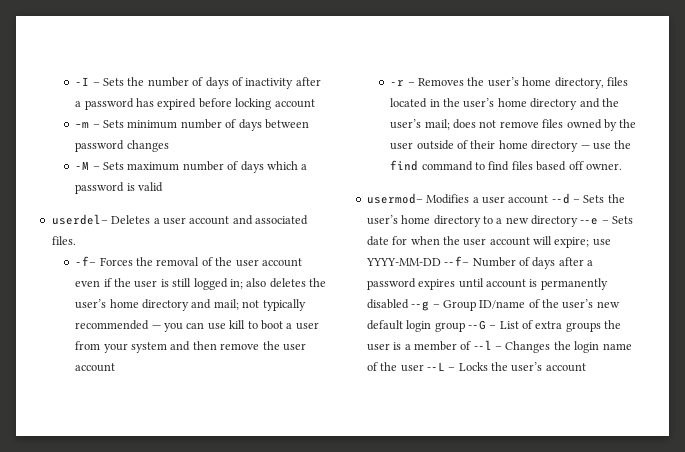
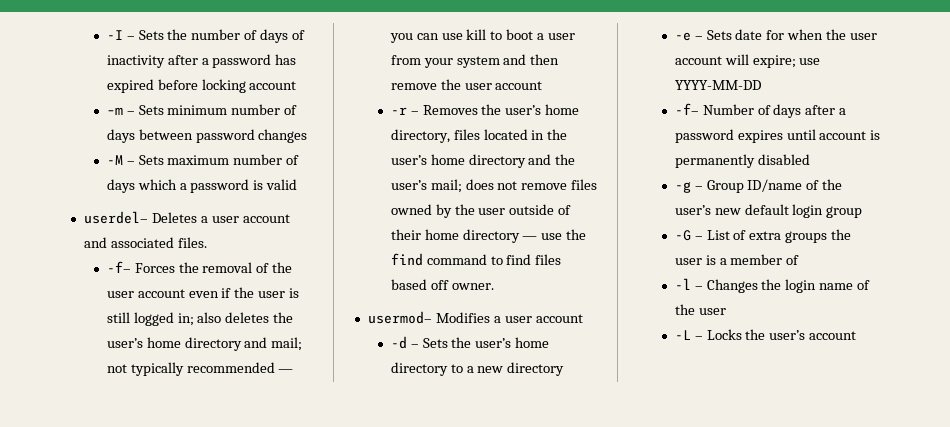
- usermod– Modifies a user account --d – Sets the user’s home directory to a new directory --e – Sets date for when the user account will expire;
+ usermod– Modifies a user account
+ -d – Sets the user’s home directory to a new directory
+ -e – Sets date for when the user account will expire;
- use YYYY-MM-DD --f– Number of days after a password expires until account is permanently disabled --g – Group ID/name of the user’s new default login group --G – List of extra groups the user is a member of --l – Changes the login name of the user --L – Locks the user’s account
+ use YYYY-MM-DD
+ -f– Number of days after a password expires until account is permanently disabled
+ -g – Group ID/name of the user’s new default login group
+ -G – List of extra groups the user is a member of
+ -l – Changes the login name of the user
+ -L – Locks the user’s account

